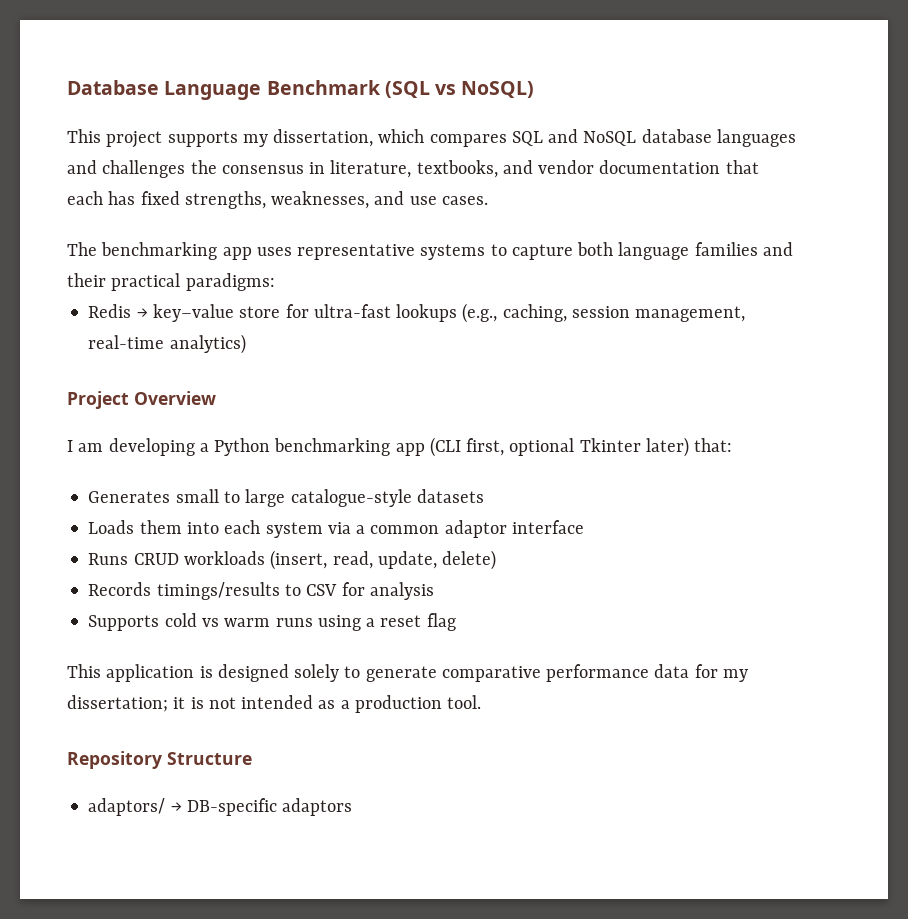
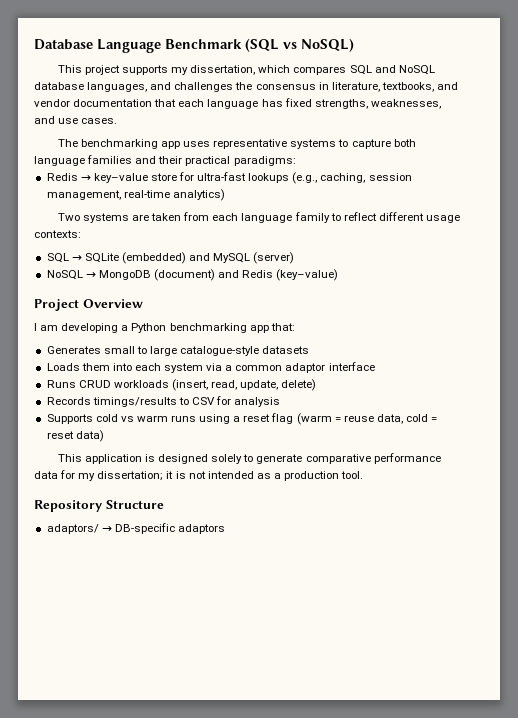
- This project supports my dissertation, which compares SQL and NoSQL database languages and challenges the consensus in literature, textbooks, and vendor documentation that each has fixed strengths, weaknesses, and use cases.
+ This project supports my dissertation, which compares SQL and NoSQL database languages, and challenges the consensus in literature, textbooks, and vendor documentation that each language has fixed strengths, weaknesses, and use cases.
+ Two systems are taken from each language family to reflect different usage contexts:
+ SQL → SQLite (embedded) and MySQL (server)
+ NoSQL → MongoDB (document) and Redis (key–value)
- I am developing a Python benchmarking app (CLI first, optional Tkinter later) that:
+ I am developing a Python benchmarking app that:
- Supports cold vs warm runs using a reset flag
+ Supports cold vs warm runs using a reset flag (warm = reuse data, cold = reset data)

